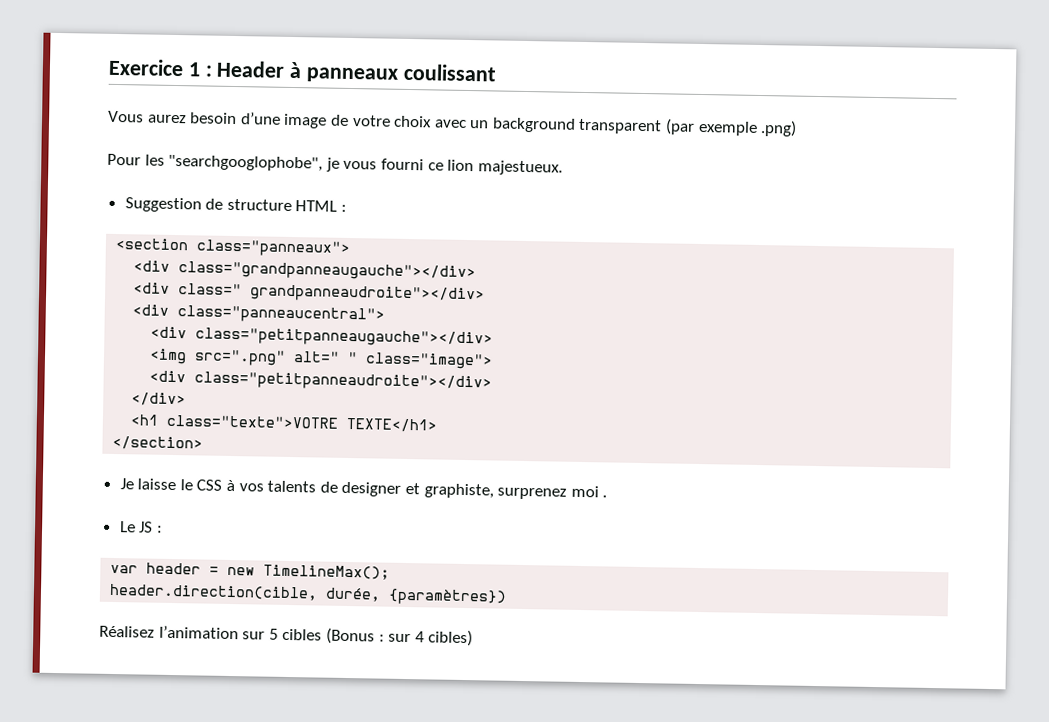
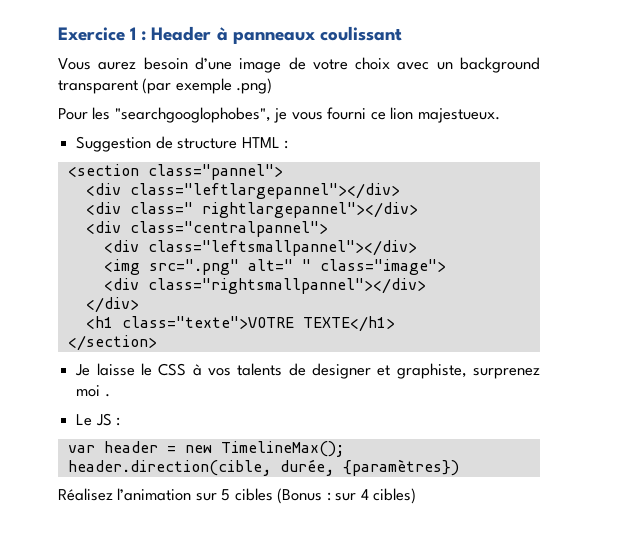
- Pour les "searchgooglophobe", je vous fourni ce lion majestueux.
+ Pour les "searchgooglophobes", je vous fourni ce lion majestueux.
- <section class="panneaux">
- <div class="grandpanneaugauche"></div>
+ <section class="pannel">
+ <div class="leftlargepannel"></div>
- <div class=" grandpanneaudroite"></div>
- <div class="panneaucentral">
- <div class="petitpanneaugauche"></div>
+ <div class=" rightlargepannel"></div>
+ <div class="centralpannel">
+ <div class="leftsmallpannel"></div>
- <div class="petitpanneaudroite"></div>
+ <div class="rightsmallpannel"></div>

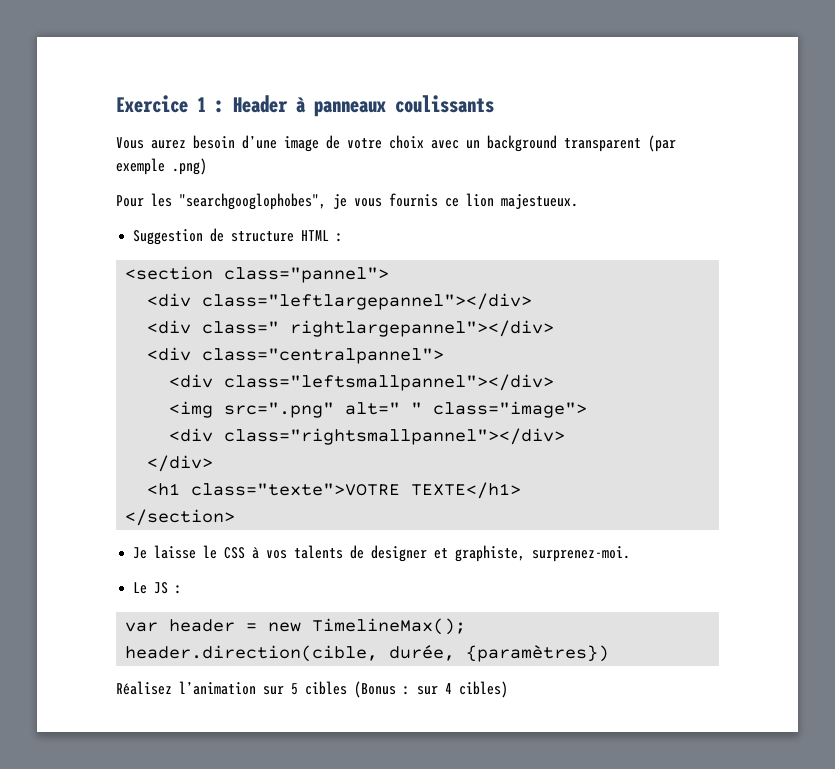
- Exercice 1 : Header à panneaux coulissant
+ Exercice 1 : Header à panneaux coulissants
- Pour les "searchgooglophobes", je vous fourni ce lion majestueux.
+ Pour les "searchgooglophobes", je vous fournis ce lion majestueux.
- Je laisse le CSS à vos talents de designer et graphiste, surprenez moi .
+ Je laisse le CSS à vos talents de designer et graphiste, surprenez-moi.

